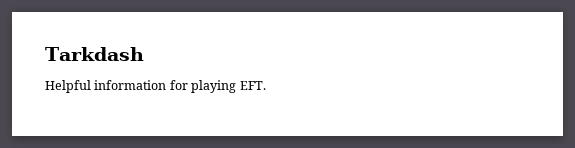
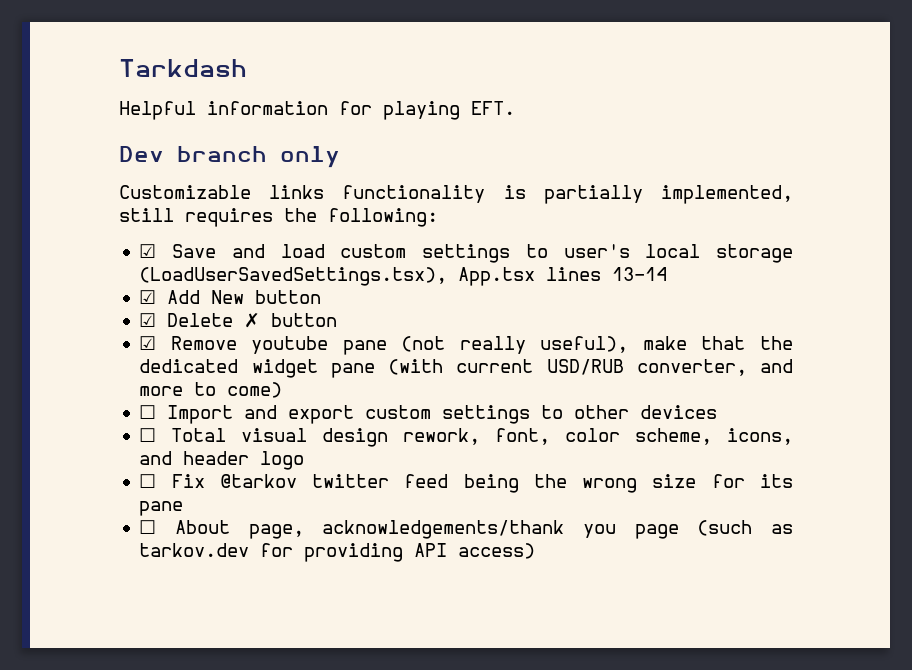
+ Dev branch only
+ Customizable links functionality is partially implemented, still requires the following:
+ ☑ Save and load custom settings to user's local storage (LoadUserSavedSettings.tsx), App.tsx lines 13-14
+ ☑ Add New button
+ ☑ Delete ✗ button
+ ☑ Remove youtube pane (not really useful), make that the dedicated widget pane (with current USD/RUB converter, and more to come)
+ ☐ Import and export custom settings to other devices
+ ☐ Total visual design rework, font, color scheme, icons, and header logo
+ ☐ Fix @tarkov twitter feed being the wrong size for its pane
+ ☐ About page, acknowledgements/thank you page (such as tarkov.dev for providing API access)

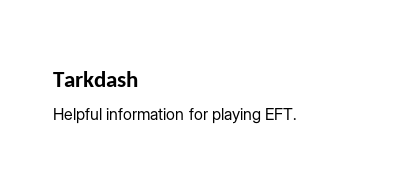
- Dev branch only
- Customizable links functionality is partially implemented, still requires the following:
- ☑ Save and load custom settings to user's local storage (LoadUserSavedSettings.tsx), App.tsx lines 13-14
- ☑ Add New button
- ☑ Delete ✗ button
- ☑ Remove youtube pane (not really useful), make that the dedicated widget pane (with current USD/RUB converter, and more to come)
- ☐ Import and export custom settings to other devices
- ☐ Total visual design rework, font, color scheme, icons, and header logo
- ☐ Fix @tarkov twitter feed being the wrong size for its pane
- ☐ About page, acknowledgements/thank you page (such as tarkov.dev for providing API access)

